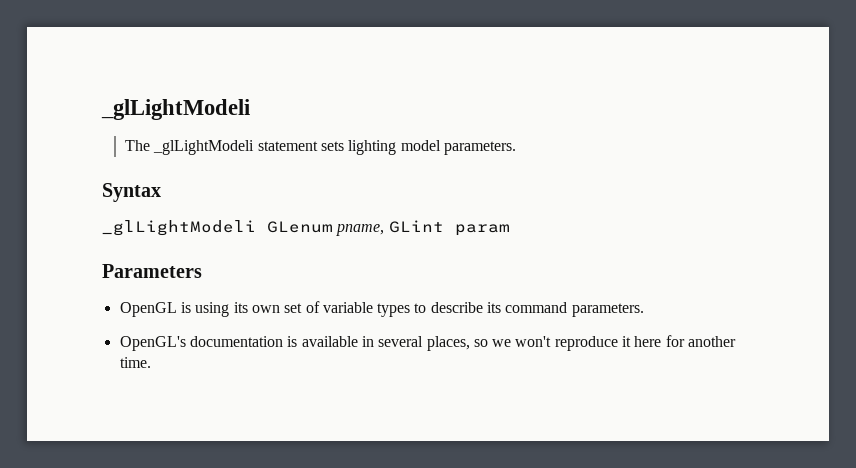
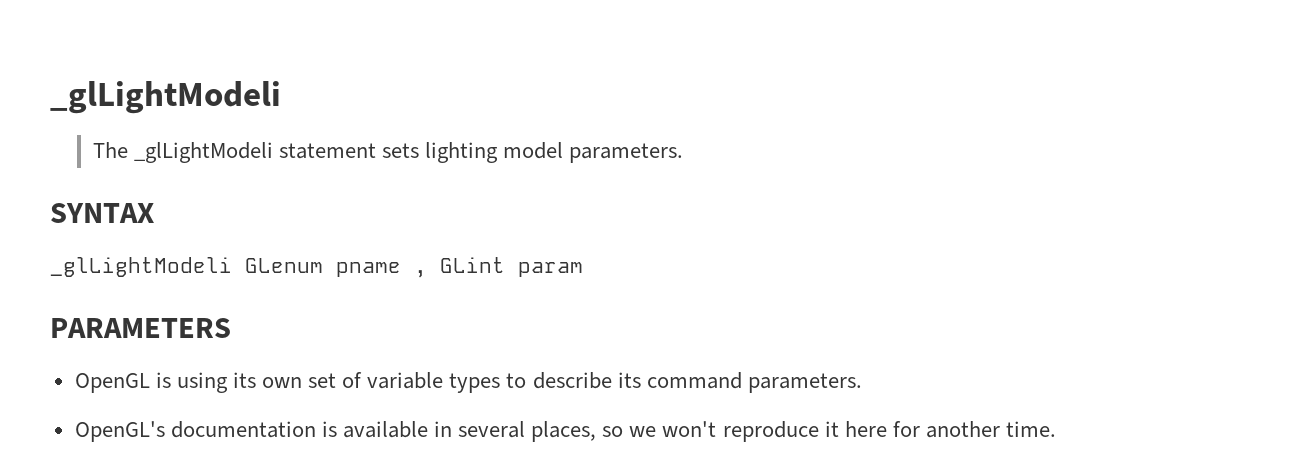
- Syntax
+ SYNTAX
- _glLightModeli GLenum pname, GLint param
+ _glLightModeli GLenum pname , GLint param
- Parameters
+ PARAMETERS

